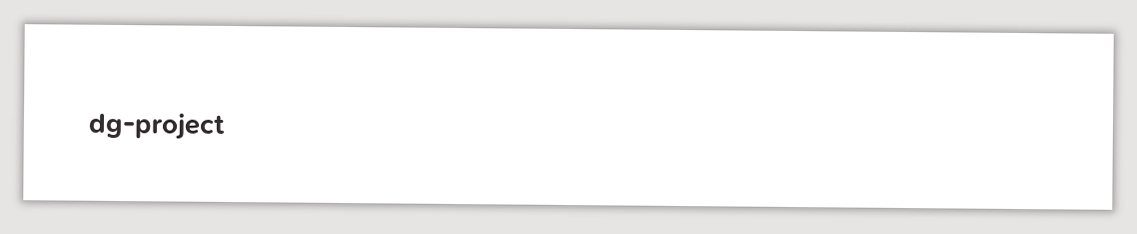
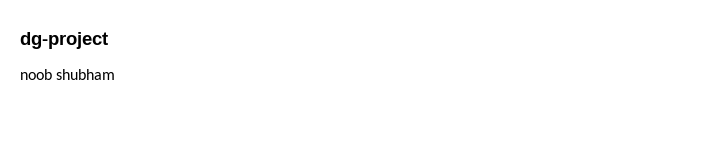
+ noob shubham

